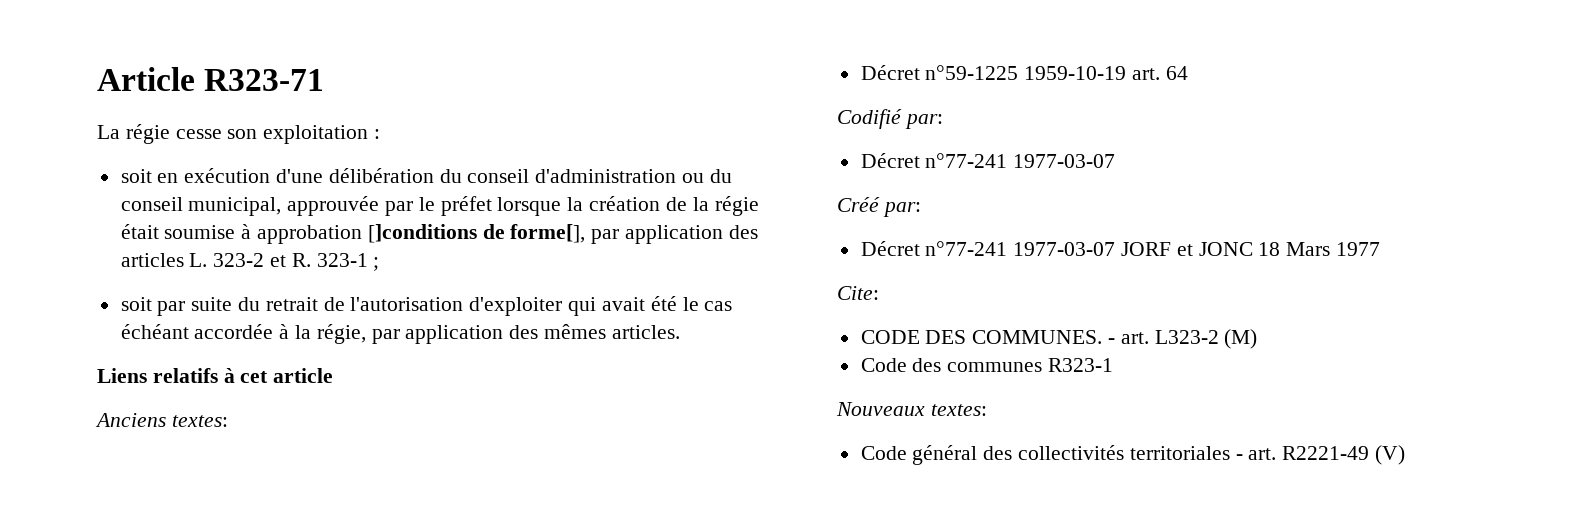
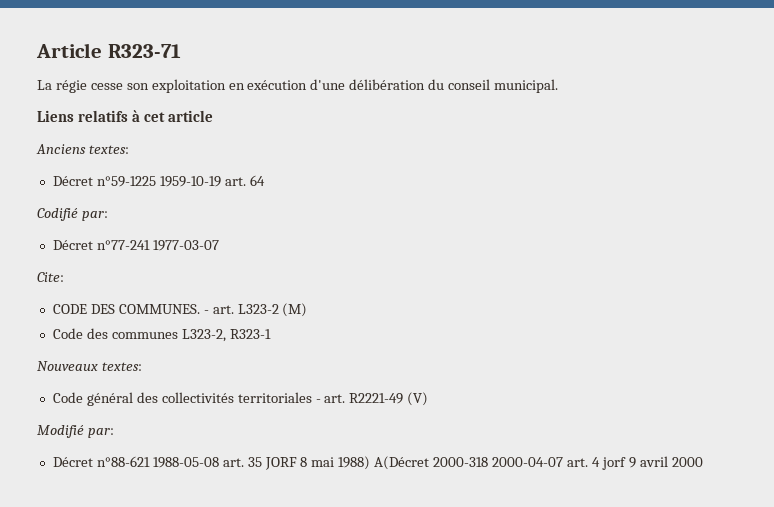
- La régie cesse son exploitation :
- soit en exécution d'une délibération du conseil d'administration ou du conseil municipal, approuvée par le préfet lorsque la création de la régie était soumise à approbation []conditions de forme[], par application des articles L. 323-2 et R. 323-1 ;
- soit par suite du retrait de l'autorisation d'exploiter qui avait été le cas échéant accordée à la régie, par application des mêmes articles.
+ La régie cesse son exploitation en exécution d'une délibération du conseil municipal.
- Créé par:
- Décret n°77-241 1977-03-07 JORF et JONC 18 Mars 1977
- Code des communes R323-1
+ Code des communes L323-2, R323-1
+ Modifié par:
+ Décret n°88-621 1988-05-08 art. 35 JORF 8 mai 1988) A(Décret 2000-318 2000-04-07 art. 4 jorf 9 avril 2000

